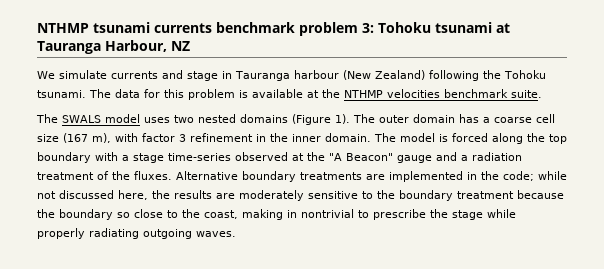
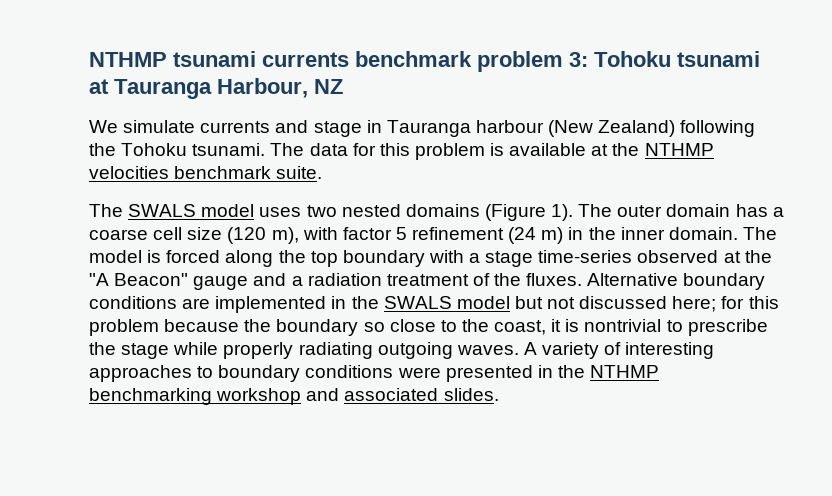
- The outer domain has a coarse cell size (167 m), with factor 3 refinement in the inner domain.
+ The outer domain has a coarse cell size (120 m), with factor 5 refinement (24 m) in the inner domain.
- Alternative boundary treatments are implemented in the code; while not discussed here, the results are moderately sensitive to the boundary treatment because the boundary so close to the coast, making in nontrivial to prescribe the stage while properly radiating outgoing waves.
+ Alternative boundary conditions are implemented in the SWALS model but not discussed here; for this problem because the boundary so close to the coast, it is nontrivial to prescribe the stage while properly radiating outgoing waves.
+ A variety of interesting approaches to boundary conditions were presented in the NTHMP benchmarking workshop and associated slides.

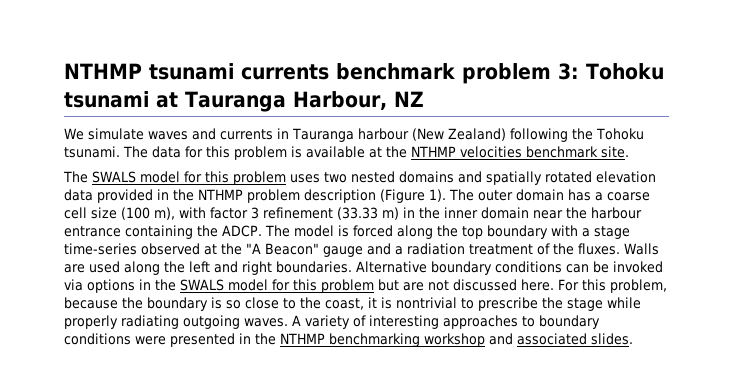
- We simulate currents and stage in Tauranga harbour (New Zealand) following the Tohoku tsunami.
+ We simulate waves and currents in Tauranga harbour (New Zealand) following the Tohoku tsunami.
- The data for this problem is available at the NTHMP velocities benchmark suite.
+ The data for this problem is available at the NTHMP velocities benchmark site.
- The SWALS model uses two nested domains (Figure 1).
+ The SWALS model for this problem uses two nested domains and spatially rotated elevation data provided in the NTHMP problem description (Figure 1).
- The outer domain has a coarse cell size (120 m), with factor 5 refinement (24 m) in the inner domain.
+ The outer domain has a coarse cell size (100 m), with factor 3 refinement (33.33 m) in the inner domain near the harbour entrance containing the ADCP.
- Alternative boundary conditions are implemented in the SWALS model but not discussed here; for this problem because the boundary so close to the coast, it is nontrivial to prescribe the stage while properly radiating outgoing waves.
+ Walls are used along the left and right boundaries. Alternative boundary conditions can be invoked via options in the SWALS model for this problem but are not discussed here. For this problem, because the boundary is so close to the coast, it is nontrivial to prescribe the stage while properly radiating outgoing waves.

